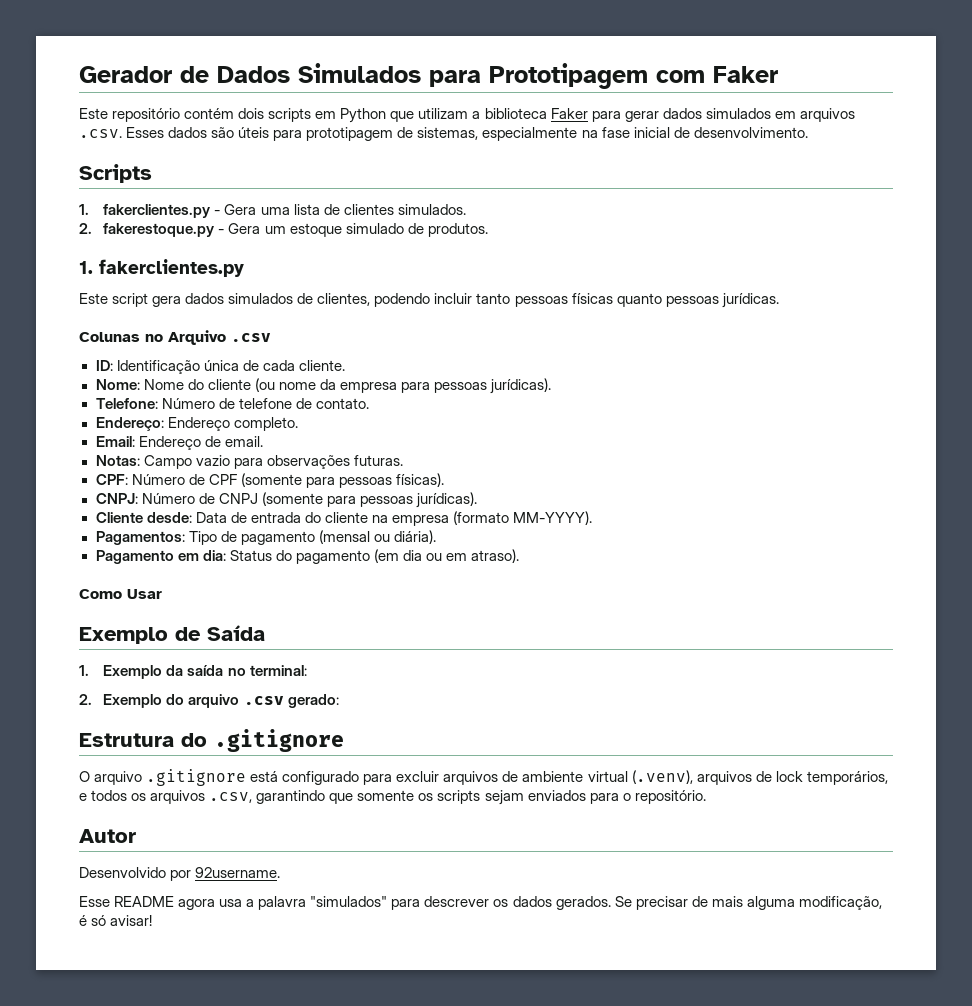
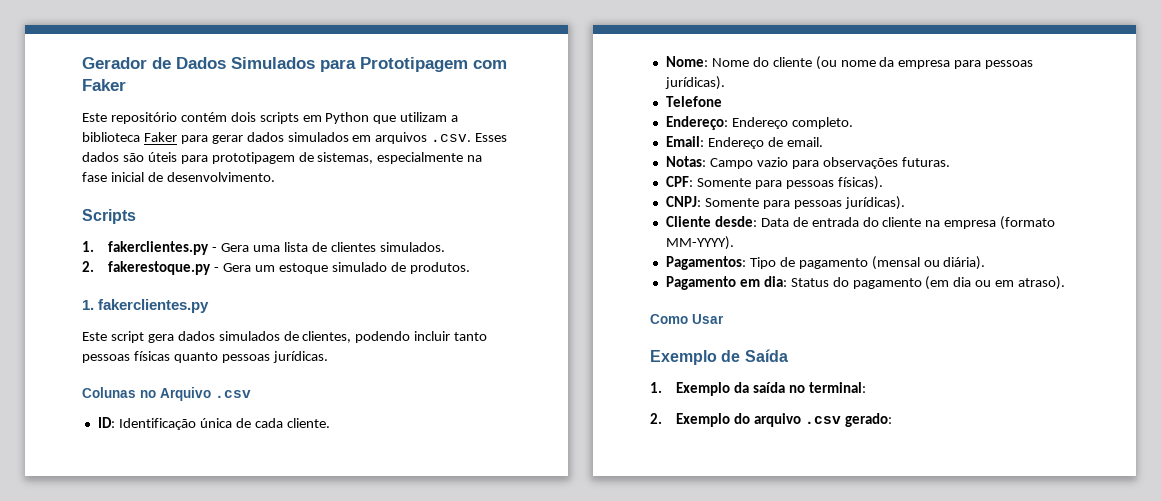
- Telefone: Número de telefone de contato.
+ Telefone
- CPF: Número de CPF (somente para pessoas físicas).
+ CPF: Somente para pessoas físicas).
- CNPJ: Número de CNPJ (somente para pessoas jurídicas).
+ CNPJ: Somente para pessoas jurídicas).
- Estrutura do .gitignore
- O arquivo .gitignore está configurado para excluir arquivos de ambiente virtual (.venv), arquivos de lock temporários, e todos os arquivos .csv, garantindo que somente os scripts sejam enviados para o repositório.
- Autor
- Desenvolvido por 92username.
- Esse README agora usa a palavra "simulados" para descrever os dados gerados. Se precisar de mais alguma modificação, é só avisar!

